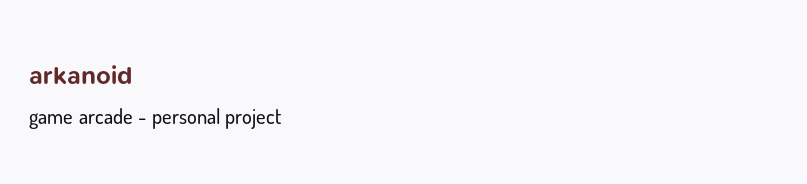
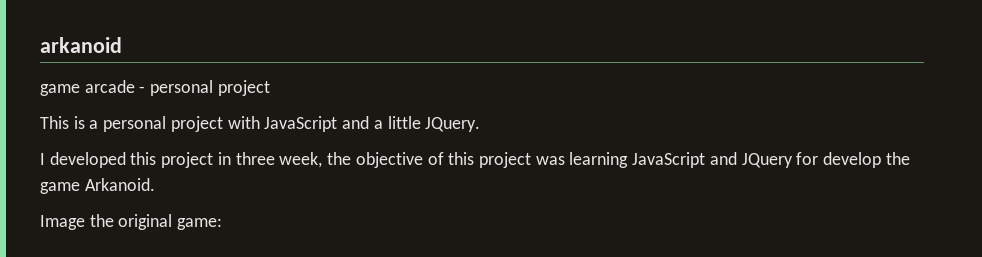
+ This is a personal project with JavaScript and a little JQuery.
+ I developed this project in three week, the objective of this project was learning JavaScript and JQuery for develop the game Arkanoid.
+ Image the original game:

